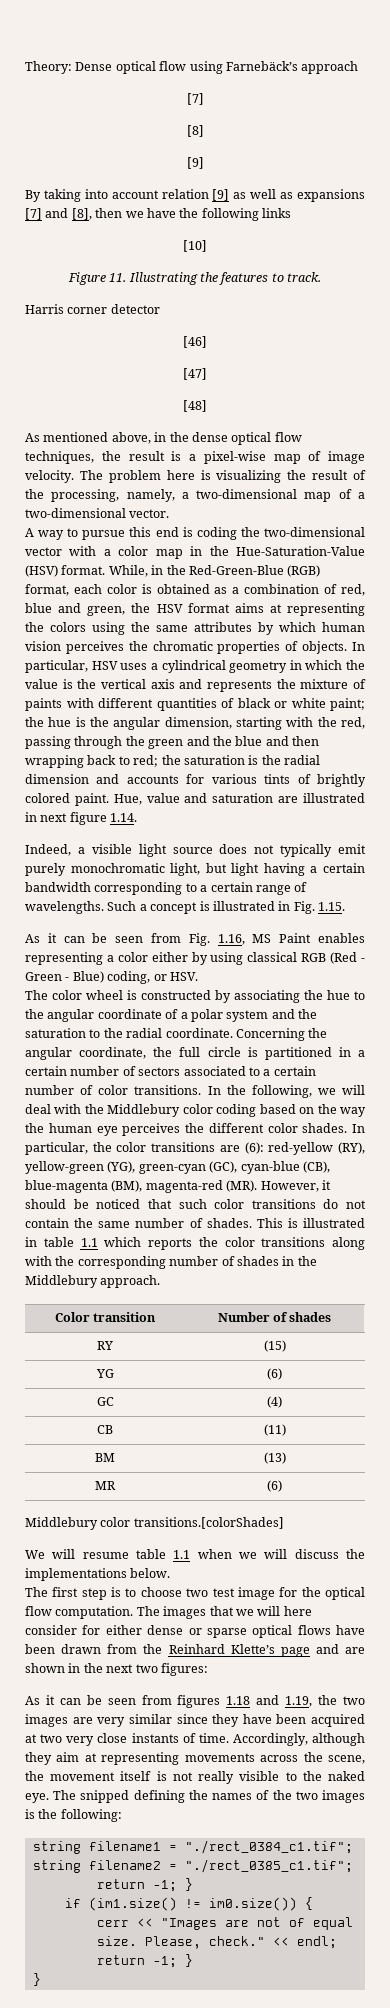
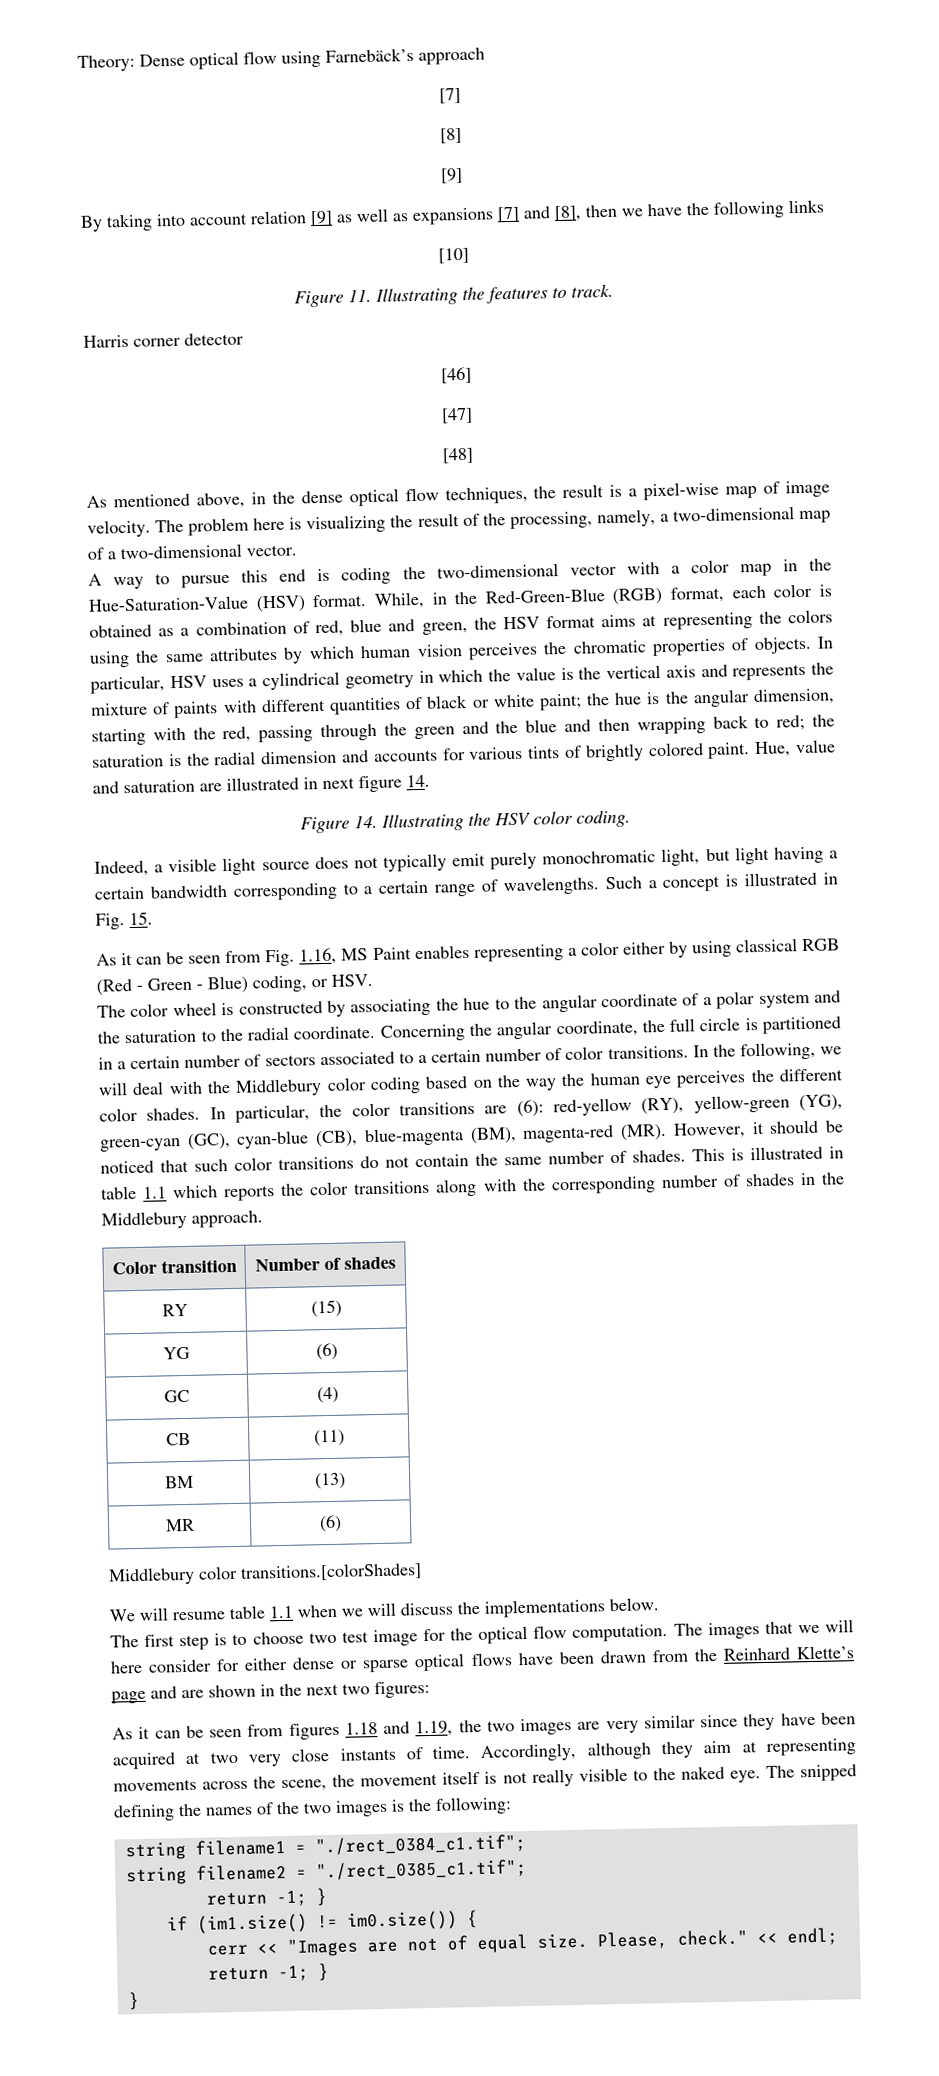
- Hue, value and saturation are illustrated in next figure 1.14.
+ Hue, value and saturation are illustrated in next figure 14.
+ Figure 14. Illustrating the HSV color coding.
- Such a concept is illustrated in Fig. 1.15.
+ Such a concept is illustrated in Fig. 15.

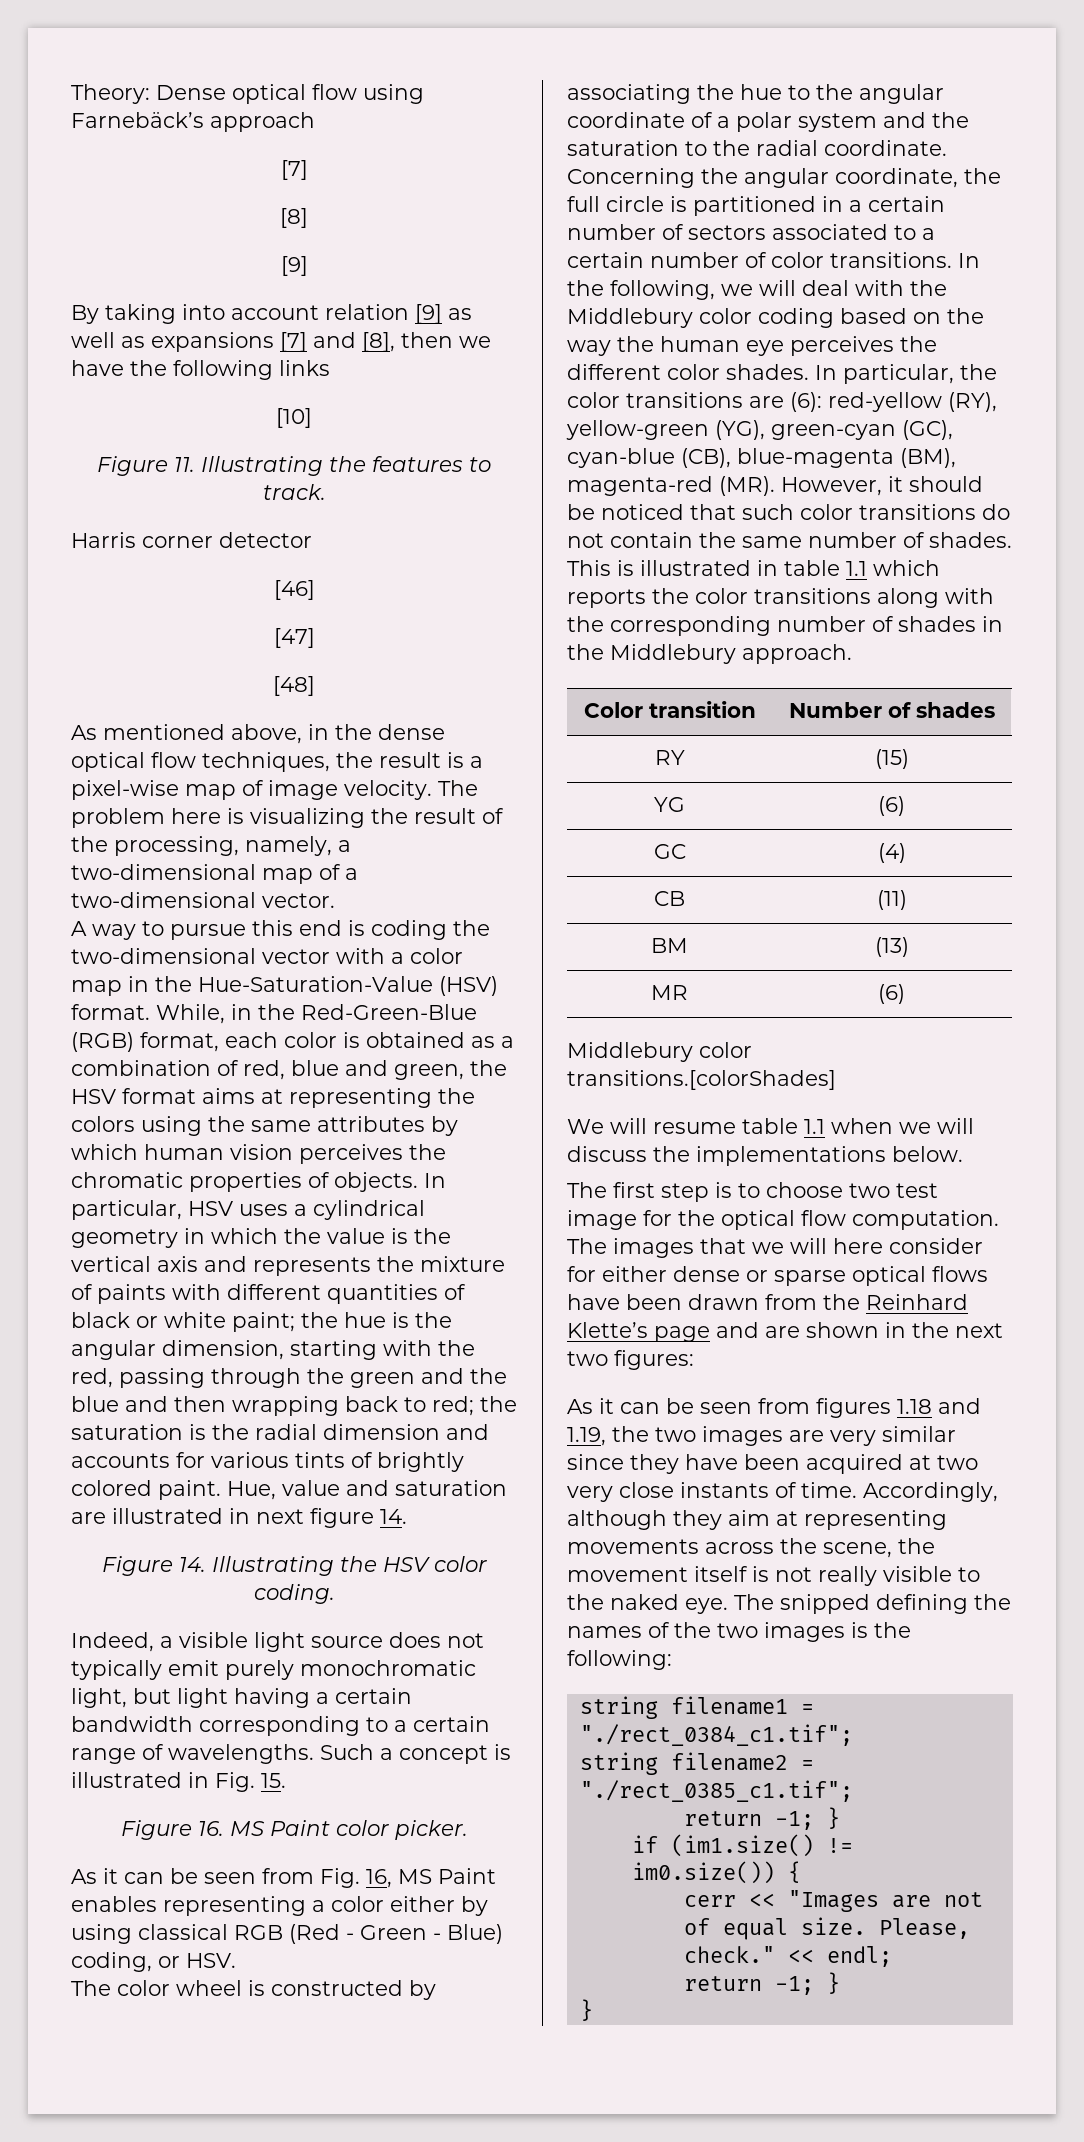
+ Figure 16. MS Paint color picker.
- As it can be seen from Fig. 1.16, MS Paint enables representing a color either by using classical RGB (Red - Green - Blue) coding, or HSV.
+ As it can be seen from Fig. 16, MS Paint enables representing a color either by using classical RGB (Red - Green - Blue) coding, or HSV.

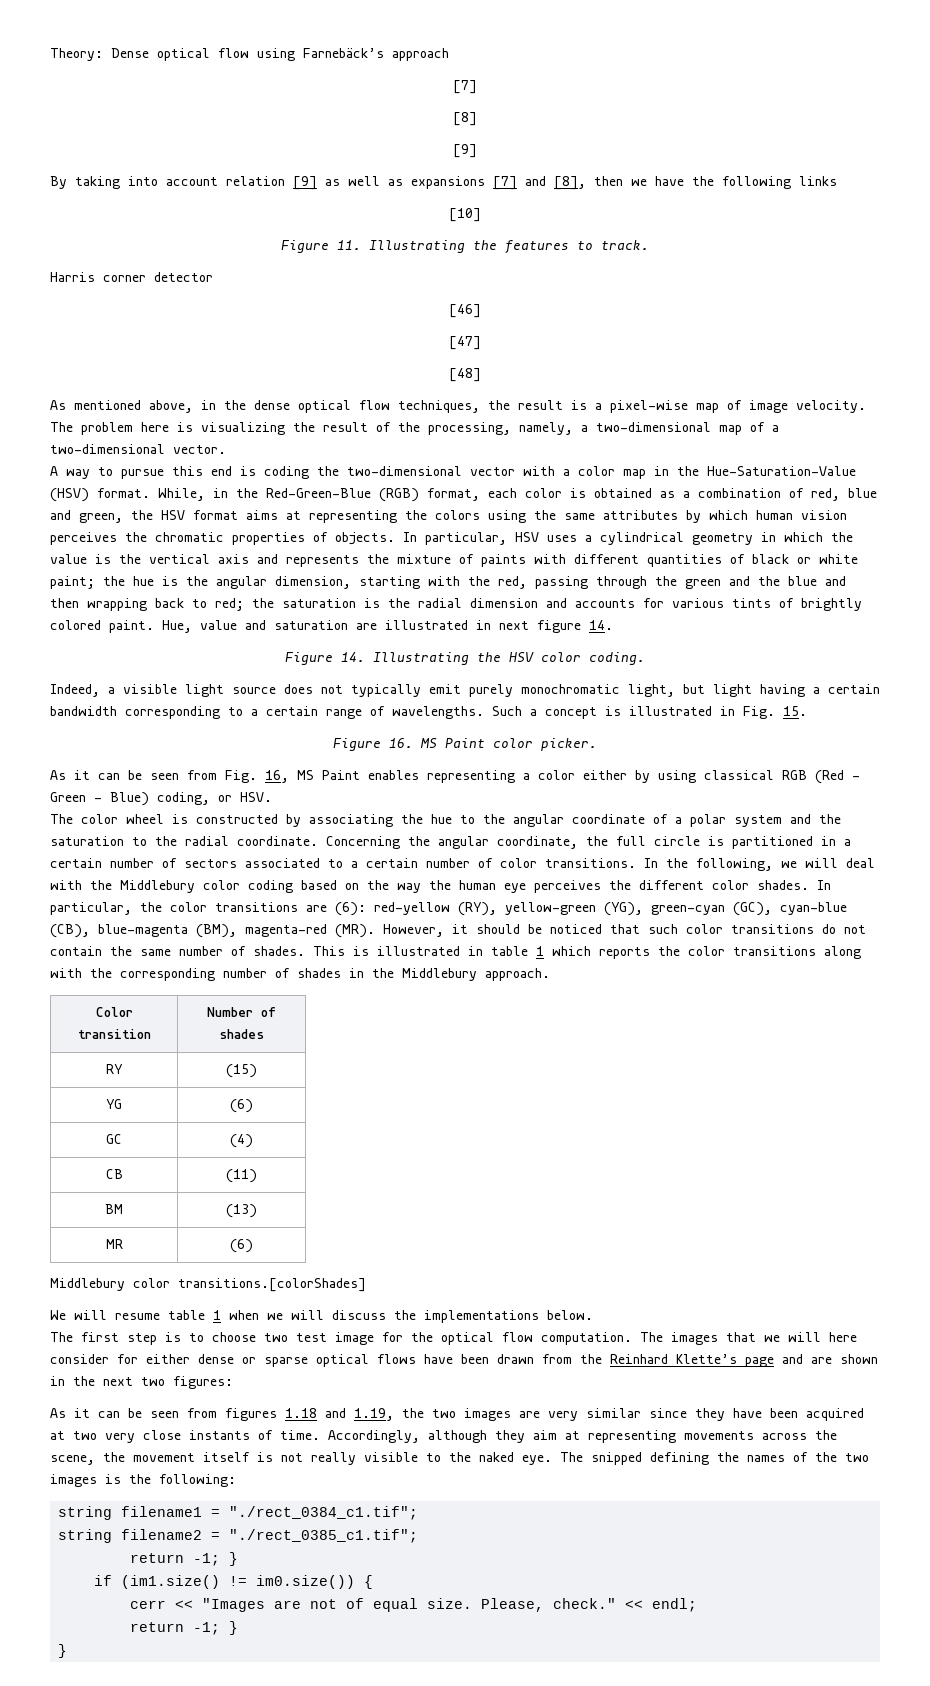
- This is illustrated in table 1.1 which reports the color transitions along with the corresponding number of shades in the Middlebury approach.
+ This is illustrated in table 1 which reports the color transitions along with the corresponding number of shades in the Middlebury approach.
- We will resume table 1.1 when we will discuss the implementations below.
+ We will resume table 1 when we will discuss the implementations below.

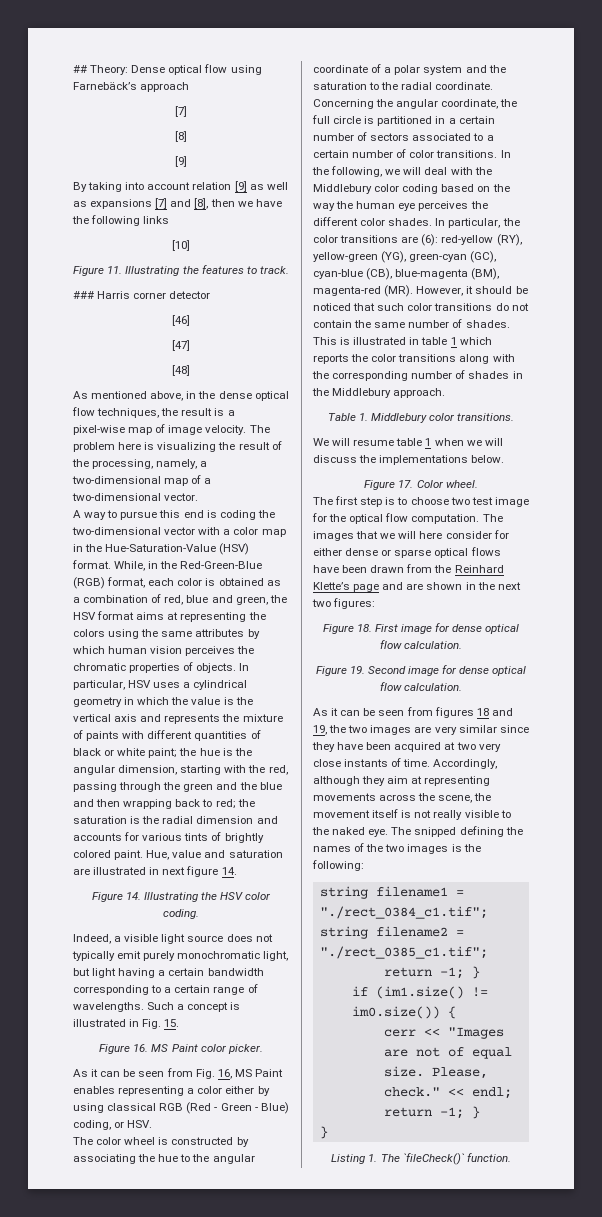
- Theory: Dense optical flow using Farnebäck’s approach
+ ## Theory: Dense optical flow using Farnebäck’s approach
- Harris corner detector
+ ### Harris corner detector
- Color transition | Number of shades
- RY | (15)
- YG | (6)
- GC | (4)
- CB | (11)
- BM | (13)
- MR | (6)
- Middlebury color transitions.[colorShades]
+ Table 1. Middlebury color transitions.
+ Figure 17. Color wheel.
+ Figure 18. First image for dense optical flow calculation.
+ Figure 19. Second image for dense optical flow calculation.
- As it can be seen from figures 1.18 and 1.19, the two images are very similar since they have been acquired at two very close instants of time.
+ As it can be seen from figures 18 and 19, the two images are very similar since they have been acquired at two very close instants of time.
+ Listing 1. The `fileCheck()` function.

